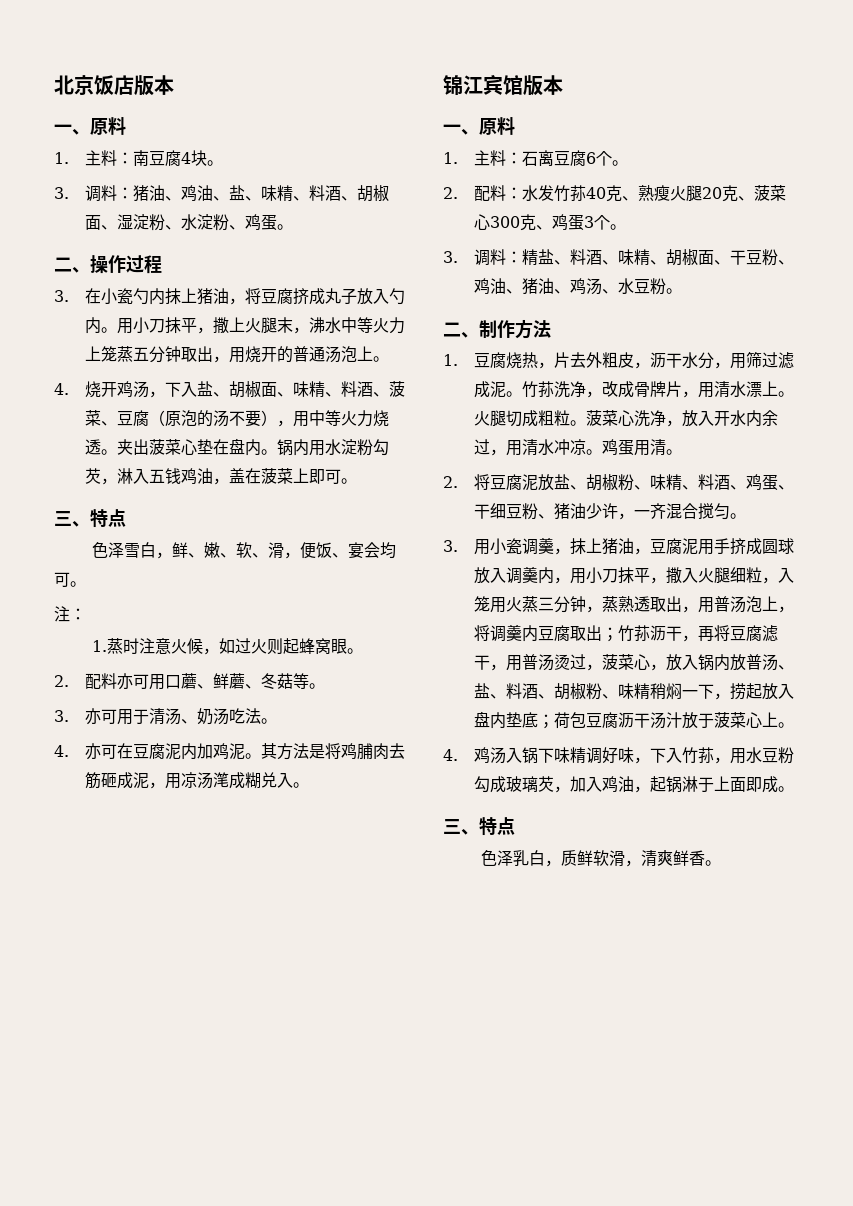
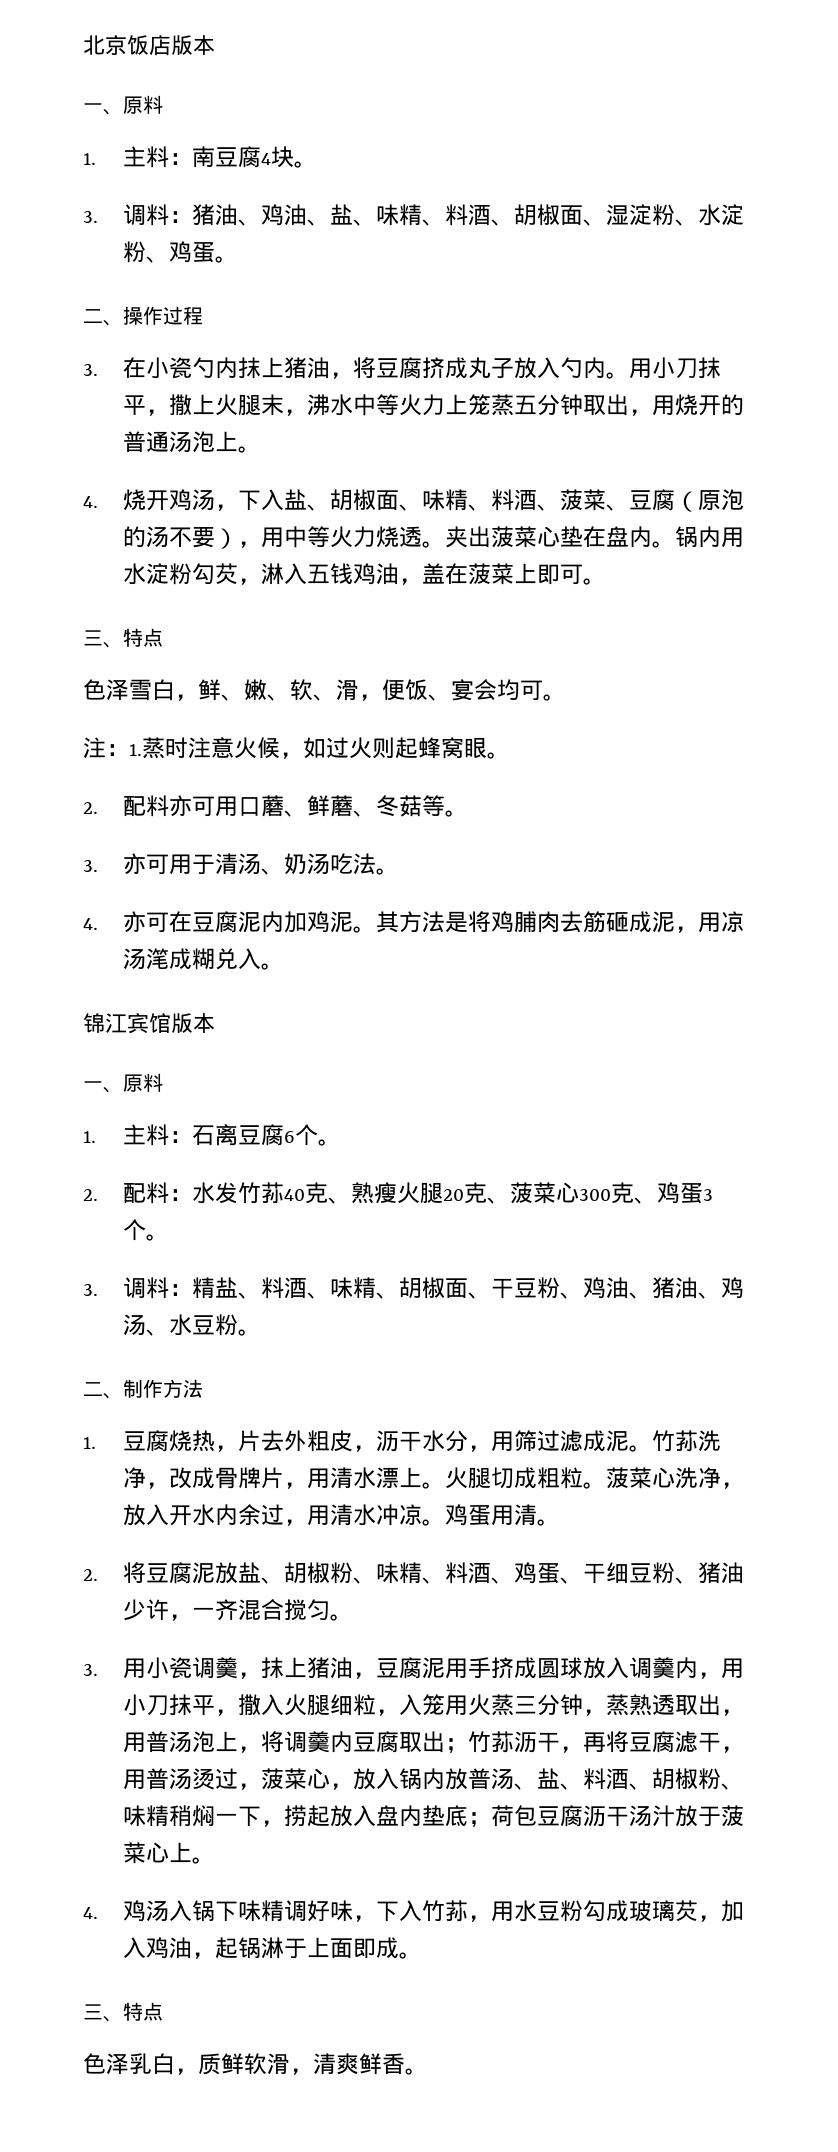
- 注：
- 1.蒸时注意火候，如过火则起蜂窝眼。
+ 注：1.蒸时注意火候，如过火则起蜂窝眼。

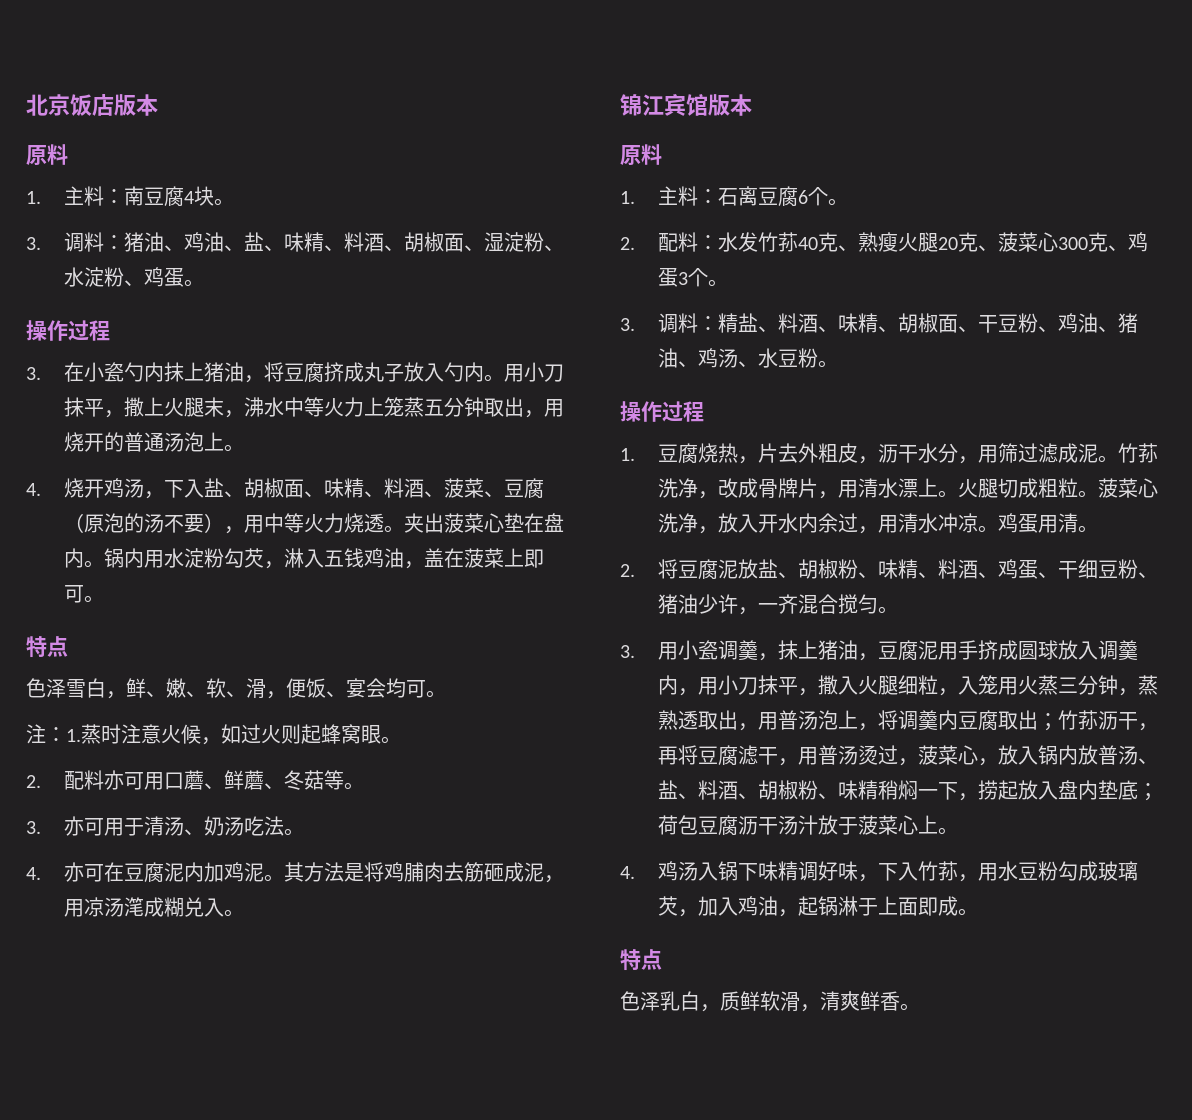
  北京饭店版本
- 一、原料
+ 原料
  3.调料：猪油、鸡油、盐、味精、料酒、胡椒面、湿淀粉、水淀粉、鸡蛋。
- 二、操作过程
+ 操作过程
  锅内用水淀粉勾芡，淋入五钱鸡油，盖在菠菜上即可。
- 三、特点
+ 特点
  锦江宾馆版本
- 一、原料
+ 原料
  3.调料：精盐、料酒、味精、胡椒面、干豆粉、鸡油、猪油、鸡汤、水豆粉。
- 二、制作方法
+ 操作过程
  4.鸡汤入锅下味精调好味，下入竹荪，用水豆粉勾成玻璃芡，加入鸡油，起锅淋于上面即成。
- 三、特点
+ 特点

